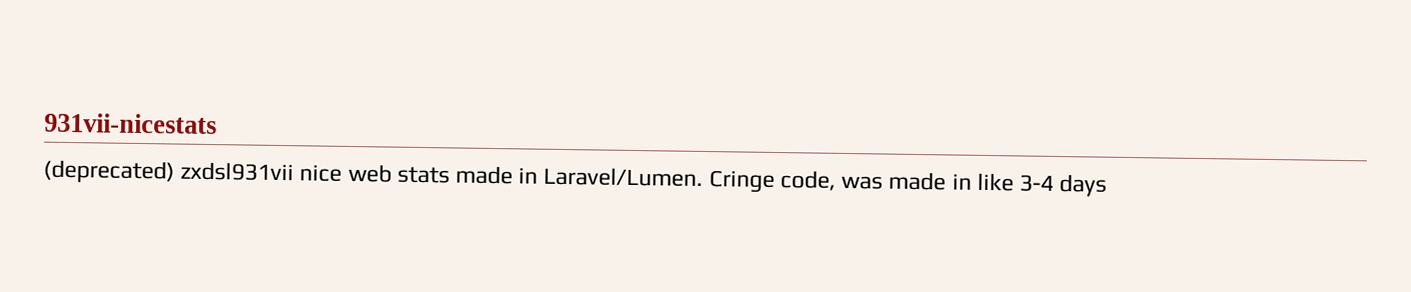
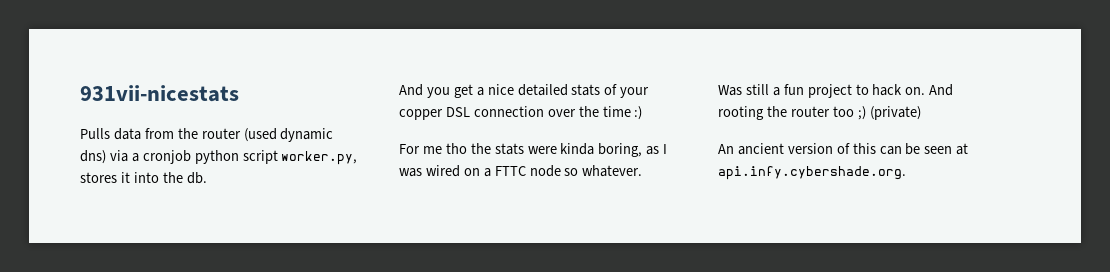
- (deprecated) zxdsl931vii nice web stats made in Laravel/Lumen. Cringe code, was made in like 3-4 days
+ Pulls data from the router (used dynamic dns) via a cronjob python script worker.py, stores it into the db.
+ And you get a nice detailed stats of your copper DSL connection over the time :)
+ For me tho the stats were kinda boring, as I was wired on a FTTC node so whatever.
+ Was still a fun project to hack on. And rooting the router too ;) (private)
+ An ancient version of this can be seen at api.infy.cybershade.org.

